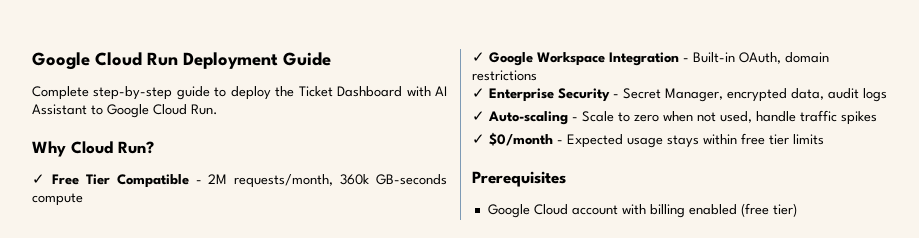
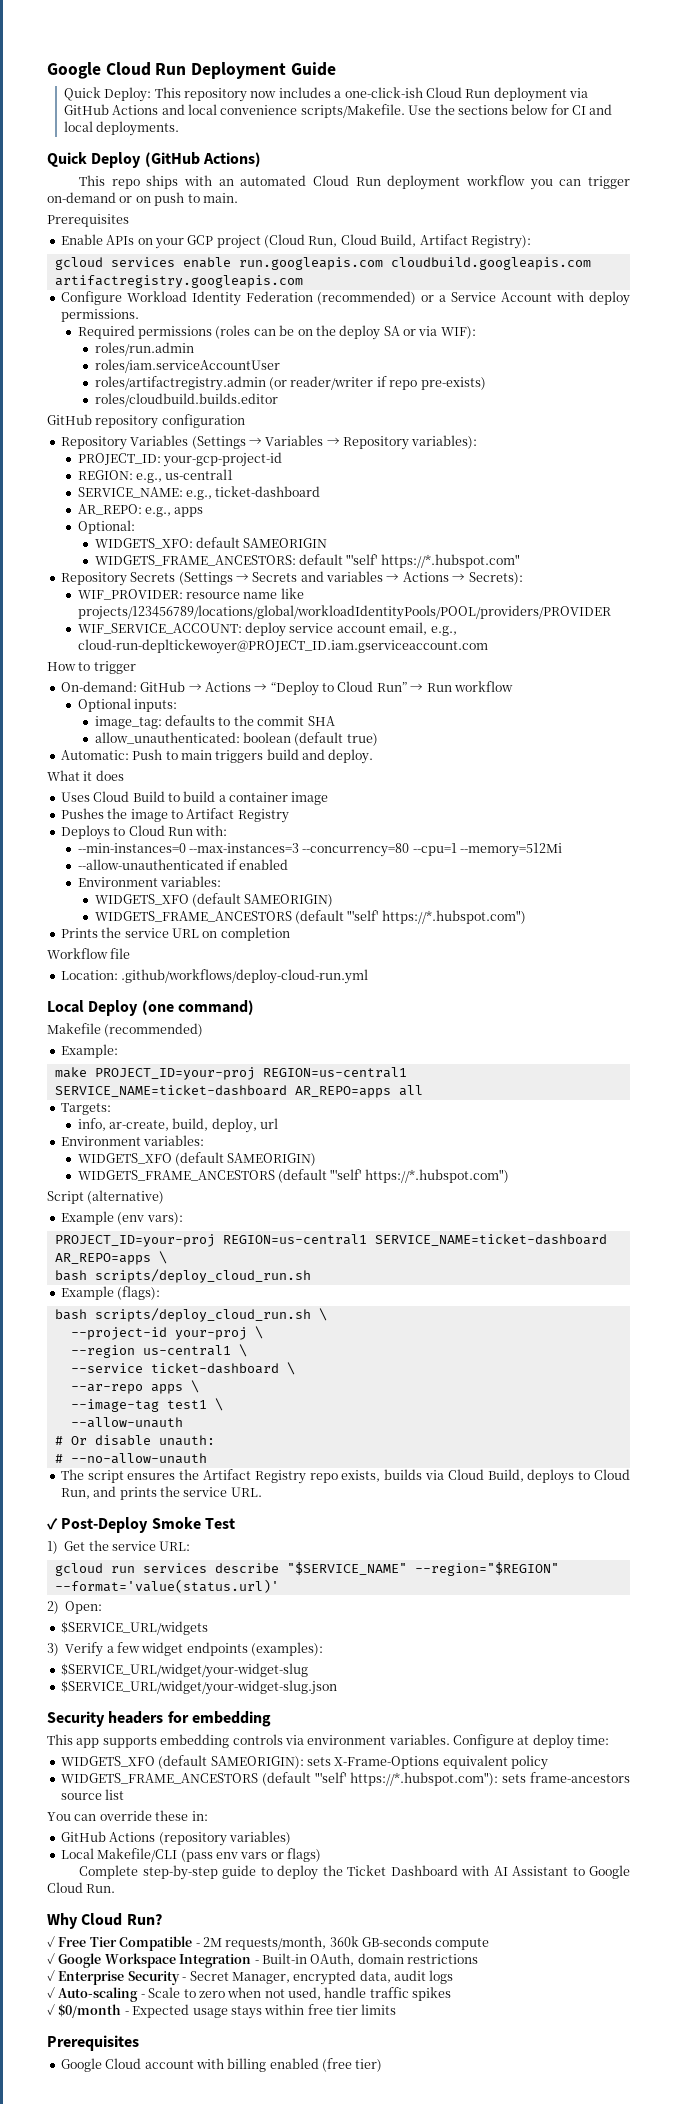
+ Quick Deploy: This repository now includes a one-click-ish Cloud Run deployment via GitHub Actions and local convenience scripts/Makefile. Use the sections below for CI and local deployments.
+ Quick Deploy (GitHub Actions)
+ This repo ships with an automated Cloud Run deployment workflow you can trigger on-demand or on push to main.
+ Prerequisites
+ Enable APIs on your GCP project (Cloud Run, Cloud Build, Artifact Registry):
+ gcloud services enable run.googleapis.com cloudbuild.googleapis.com artifactregistry.googleapis.com
+ Configure Workload Identity Federation (recommended) or a Service Account with deploy permissions.
+ Required permissions (roles can be on the deploy SA or via WIF):
+ roles/run.admin
+ roles/iam.serviceAccountUser
+ roles/artifactregistry.admin (or reader/writer if repo pre-exists)
+ roles/cloudbuild.builds.editor
+ GitHub repository configuration
+ Repository Variables (Settings → Variables → Repository variables):
+ PROJECT_ID: your-gcp-project-id
+ REGION: e.g., us-central1
+ SERVICE_NAME: e.g., ticket-dashboard
+ AR_REPO: e.g., apps
+ Optional:
+ WIDGETS_XFO: default SAMEORIGIN
+ WIDGETS_FRAME_ANCESTORS: default "'self' https://*.hubspot.com"
+ Repository Secrets (Settings → Secrets and variables → Actions → Secrets):
+ WIF_PROVIDER: resource name like projects/123456789/locations/global/workloadIdentityPools/POOL/providers/PROVIDER
+ WIF_SERVICE_ACCOUNT: deploy service account email, e.g., cloud-run-depltickewoyer@PROJECT_ID.iam.gserviceaccount.com
+ How to trigger
+ On-demand: GitHub → Actions → “Deploy to Cloud Run” → Run workflow
+ Optional inputs:
+ image_tag: defaults to the commit SHA
+ allow_unauthenticated: boolean (default true)
+ Automatic: Push to main triggers build and deploy.
+ What it does
+ Uses Cloud Build to build a container image
+ Pushes the image to Artifact Registry
+ Deploys to Cloud Run with:
+ --min-instances=0 --max-instances=3 --concurrency=80 --cpu=1 --memory=512Mi
+ --allow-unauthenticated if enabled
+ Environment variables:
+ WIDGETS_XFO (default SAMEORIGIN)
+ WIDGETS_FRAME_ANCESTORS (default "'self' https://*.hubspot.com")
+ Prints the service URL on completion
+ Workflow file
+ Location: .github/workflows/deploy-cloud-run.yml
+ Local Deploy (one command)
+ Makefile (recommended)
+ Example:
+ make PROJECT_ID=your-proj REGION=us-central1 SERVICE_NAME=ticket-dashboard AR_REPO=apps all
+ Targets:
+ info, ar-create, build, deploy, url
+ Environment variables:
+ WIDGETS_XFO (default SAMEORIGIN)
+ WIDGETS_FRAME_ANCESTORS (default "'self' https://*.hubspot.com")
+ Script (alternative)
+ Example (env vars):
+ PROJECT_ID=your-proj REGION=us-central1 SERVICE_NAME=ticket-dashboard AR_REPO=apps \
+ bash scripts/deploy_cloud_run.sh
+ Example (flags):
+ bash scripts/deploy_cloud_run.sh \
+ --project-id your-proj \
+ --region us-central1 \
+ --service ticket-dashboard \
+ --ar-repo apps \
+ --image-tag test1 \
+ --allow-unauth
+ # Or disable unauth:
+ # --no-allow-unauth
+ The script ensures the Artifact Registry repo exists, builds via Cloud Build, deploys to Cloud Run, and prints the service URL.
+ ✓ Post-Deploy Smoke Test
+ 1) Get the service URL:
+ gcloud run services describe "$SERVICE_NAME" --region="$REGION" --format='value(status.url)'
+ 2) Open:
+ $SERVICE_URL/widgets
+ 3) Verify a few widget endpoints (examples):
+ $SERVICE_URL/widget/your-widget-slug
+ $SERVICE_URL/widget/your-widget-slug.json
+ Security headers for embedding
+ This app supports embedding controls via environment variables. Configure at deploy time:
+ WIDGETS_XFO (default SAMEORIGIN): sets X-Frame-Options equivalent policy
+ WIDGETS_FRAME_ANCESTORS (default "'self' https://*.hubspot.com"): sets frame-ancestors source list
+ You can override these in:
+ GitHub Actions (repository variables)
+ Local Makefile/CLI (pass env vars or flags)

